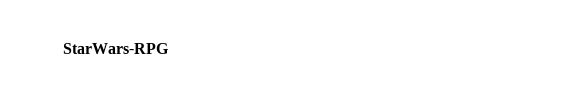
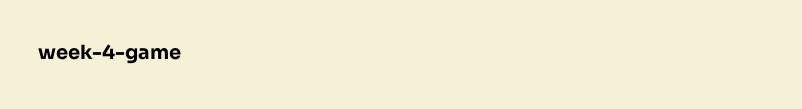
- StarWars-RPG
+ week-4-game

